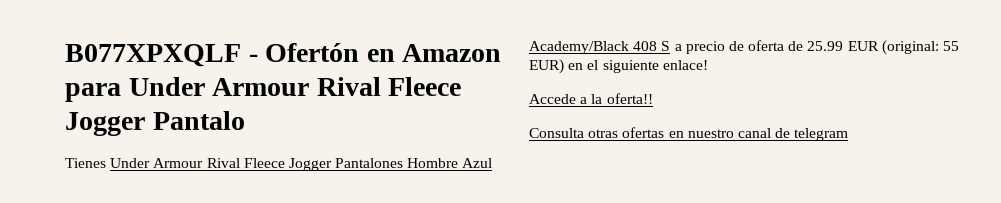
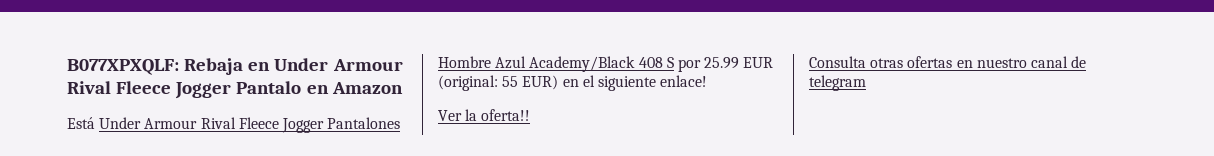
- B077XPXQLF - Ofertón en Amazon para Under Armour Rival Fleece Jogger Pantalo
- Tienes Under Armour Rival Fleece Jogger Pantalones Hombre Azul Academy/Black 408 S a precio de oferta de 25.99 EUR (original: 55 EUR) en el siguiente enlace!
+ B077XPXQLF: Rebaja en Under Armour Rival Fleece Jogger Pantalo en Amazon
+ Está Under Armour Rival Fleece Jogger Pantalones Hombre Azul Academy/Black 408 S por 25.99 EUR (original: 55 EUR) en el siguiente enlace!
- Accede a la oferta!!
+ Ver la oferta!!

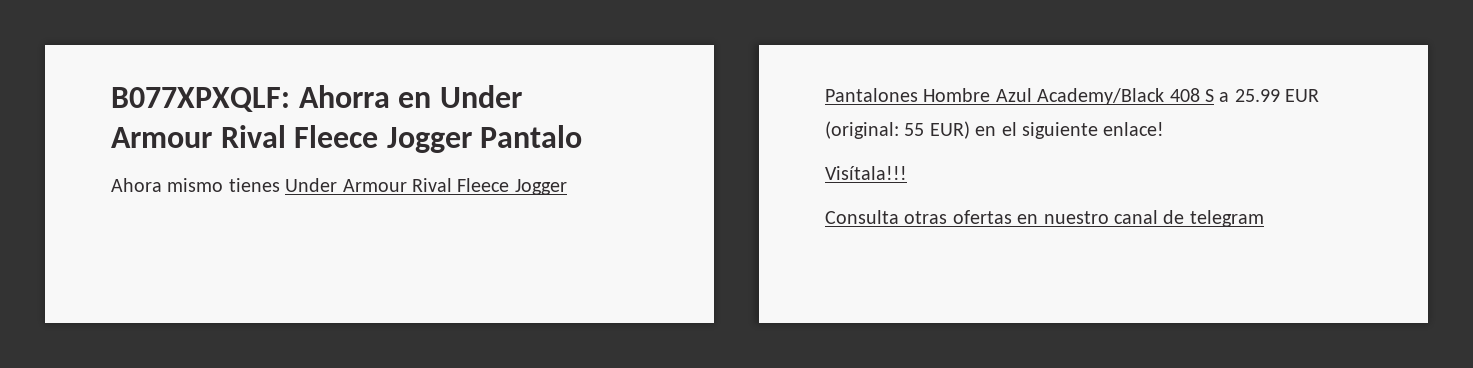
- B077XPXQLF: Rebaja en Under Armour Rival Fleece Jogger Pantalo en Amazon
- Está Under Armour Rival Fleece Jogger Pantalones Hombre Azul Academy/Black 408 S por 25.99 EUR (original: 55 EUR) en el siguiente enlace!
+ B077XPXQLF: Ahorra en Under Armour Rival Fleece Jogger Pantalo
+ Ahora mismo tienes Under Armour Rival Fleece Jogger Pantalones Hombre Azul Academy/Black 408 S a 25.99 EUR (original: 55 EUR) en el siguiente enlace!
- Ver la oferta!!
+ Visítala!!!

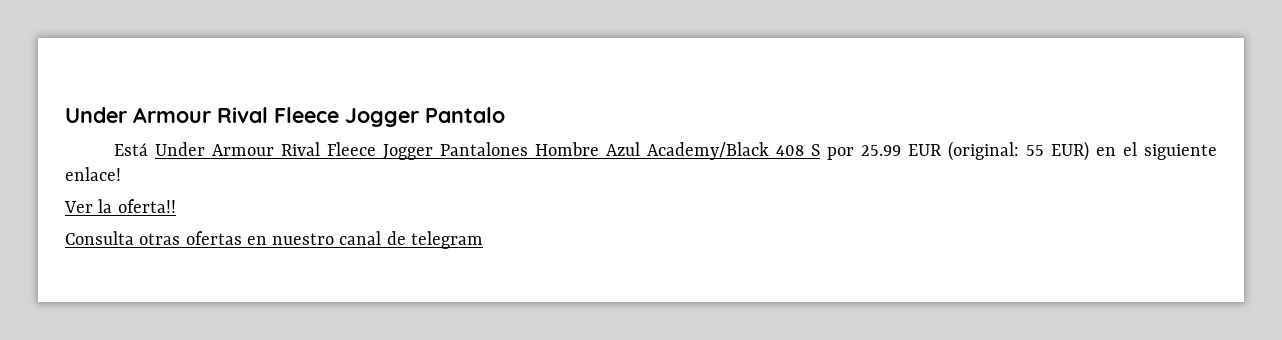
- B077XPXQLF: Ahorra en Under Armour Rival Fleece Jogger Pantalo
+ Under Armour Rival Fleece Jogger Pantalo
- Ahora mismo tienes Under Armour Rival Fleece Jogger Pantalones Hombre Azul Academy/Black 408 S a 25.99 EUR (original: 55 EUR) en el siguiente enlace!
+ Está Under Armour Rival Fleece Jogger Pantalones Hombre Azul Academy/Black 408 S por 25.99 EUR (original: 55 EUR) en el siguiente enlace!
- Visítala!!!
+ Ver la oferta!!

